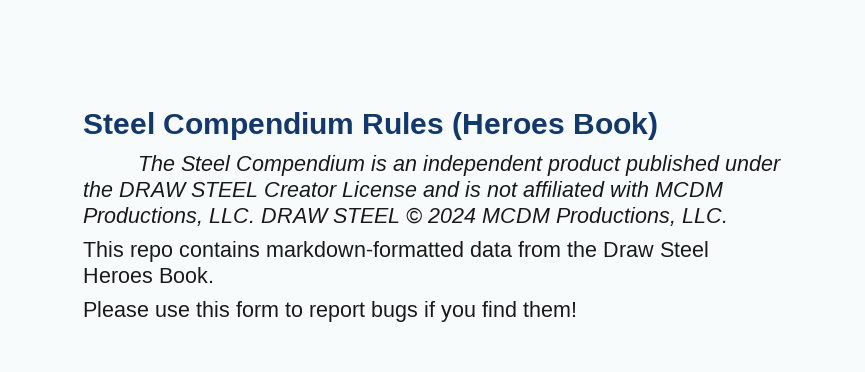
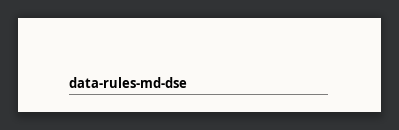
- Steel Compendium Rules (Heroes Book)
- The Steel Compendium is an independent product published under the DRAW STEEL Creator License and is not affiliated with MCDM Productions, LLC. DRAW STEEL © 2024 MCDM Productions, LLC.
- This repo contains markdown-formatted data from the Draw Steel Heroes Book.
- Please use this form to report bugs if you find them!
+ data-rules-md-dse

